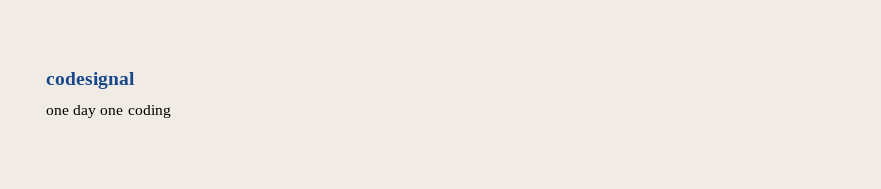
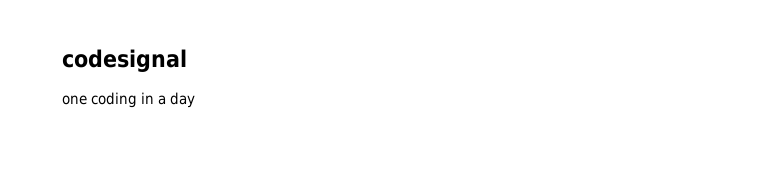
- one day one coding
+ one coding in a day

